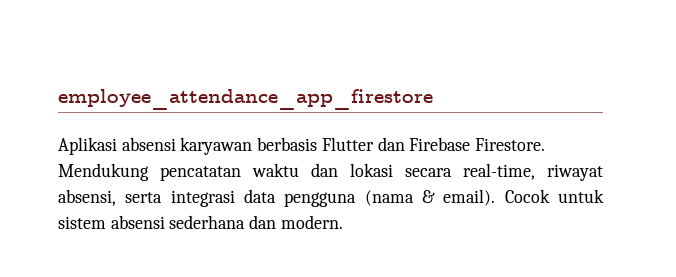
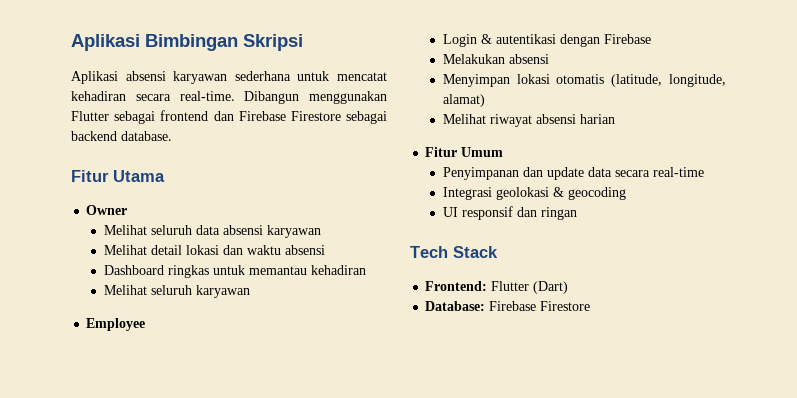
- employee_attendance_app_firestore
+ Aplikasi Bimbingan Skripsi
- Aplikasi absensi karyawan berbasis Flutter dan Firebase Firestore. Mendukung pencatatan waktu dan lokasi secara real-time, riwayat absensi, serta integrasi data pengguna (nama & email). Cocok untuk sistem absensi sederhana dan modern.
+ Aplikasi absensi karyawan sederhana untuk mencatat kehadiran secara real-time. Dibangun menggunakan Flutter sebagai frontend dan Firebase Firestore sebagai backend database.
+ Fitur Utama
+ Owner
+ Melihat seluruh data absensi karyawan
+ Melihat detail lokasi dan waktu absensi
+ Dashboard ringkas untuk memantau kehadiran
+ Melihat seluruh karyawan
+ Employee
+ Login & autentikasi dengan Firebase
+ Melakukan absensi
+ Menyimpan lokasi otomatis (latitude, longitude, alamat)
+ Melihat riwayat absensi harian
+ Fitur Umum
+ Penyimpanan dan update data secara real-time
+ Integrasi geolokasi & geocoding
+ UI responsif dan ringan
+ Tech Stack
+ Frontend: Flutter (Dart)
+ Database: Firebase Firestore

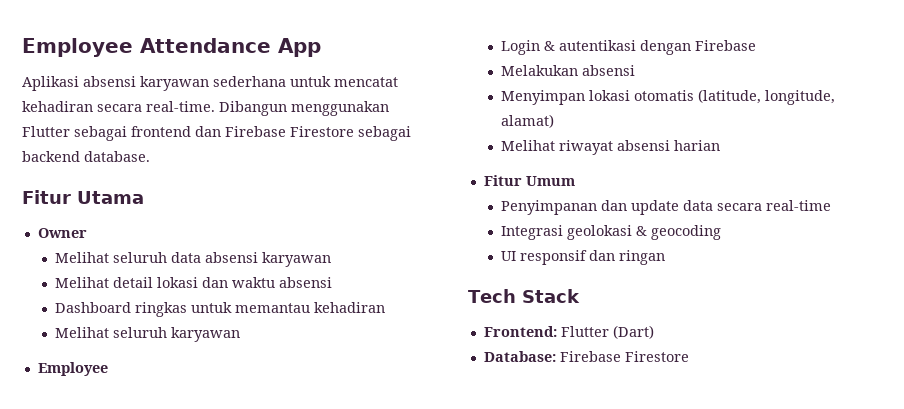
- Aplikasi Bimbingan Skripsi
+ Employee Attendance App

